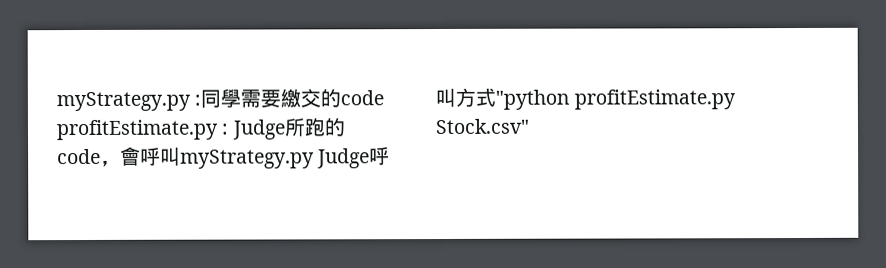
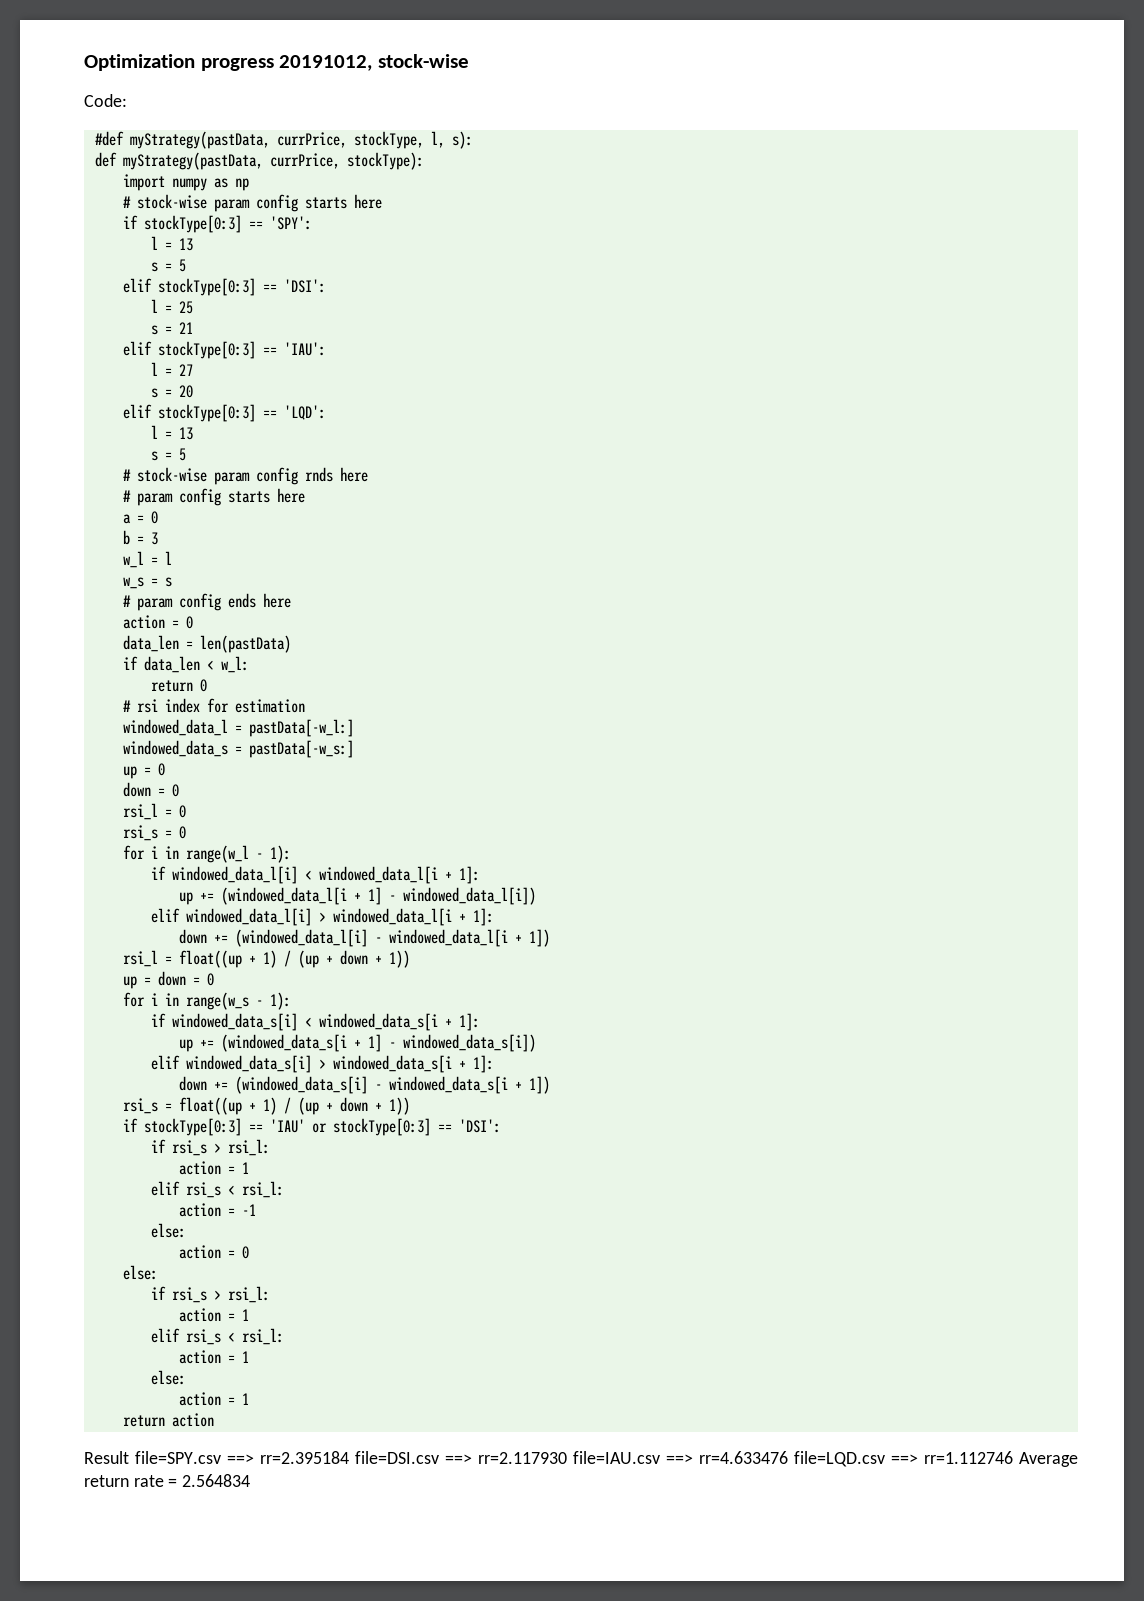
- myStrategy.py :同學需要繳交的code profitEstimate.py : Judge所跑的code，會呼叫myStrategy.py Judge呼叫方式"python profitEstimate.py Stock.csv"
+ Optimization progress 20191012, stock-wise
+ Code:
+ #def myStrategy(pastData, currPrice, stockType, l, s):
+ def myStrategy(pastData, currPrice, stockType):
+ import numpy as np
+ # stock-wise param config starts here
+ if stockType[0:3] == 'SPY':
+ l = 13
+ s = 5
+ elif stockType[0:3] == 'DSI':
+ l = 25
+ s = 21
+ elif stockType[0:3] == 'IAU':
+ l = 27
+ s = 20
+ elif stockType[0:3] == 'LQD':
+ l = 13
+ s = 5
+ # stock-wise param config rnds here
+ # param config starts here
+ a = 0
+ b = 3
+ w_l = l
+ w_s = s
+ # param config ends here
+ action = 0
+ data_len = len(pastData)
+ if data_len < w_l:
+ return 0
+ # rsi index for estimation
+ windowed_data_l = pastData[-w_l:]
+ windowed_data_s = pastData[-w_s:]
+ up = 0
+ down = 0
+ rsi_l = 0
+ rsi_s = 0
+ for i in range(w_l - 1):
+ if windowed_data_l[i] < windowed_data_l[i + 1]:
+ up += (windowed_data_l[i + 1] - windowed_data_l[i])
+ elif windowed_data_l[i] > windowed_data_l[i + 1]:
+ down += (windowed_data_l[i] - windowed_data_l[i + 1])
+ rsi_l = float((up + 1) / (up + down + 1))
+ up = down = 0
+ for i in range(w_s - 1):
+ if windowed_data_s[i] < windowed_data_s[i + 1]:
+ up += (windowed_data_s[i + 1] - windowed_data_s[i])
+ elif windowed_data_s[i] > windowed_data_s[i + 1]:
+ down += (windowed_data_s[i] - windowed_data_s[i + 1])
+ rsi_s = float((up + 1) / (up + down + 1))
+ if stockType[0:3] == 'IAU' or stockType[0:3] == 'DSI':
+ if rsi_s > rsi_l:
+ action = 1
+ elif rsi_s < rsi_l:
+ action = -1
+ else:
+ action = 0
+ else:
+ if rsi_s > rsi_l:
+ action = 1
+ elif rsi_s < rsi_l:
+ action = 1
+ else:
+ action = 1
+ return action
+ Result file=SPY.csv ==> rr=2.395184 file=DSI.csv ==> rr=2.117930 file=IAU.csv ==> rr=4.633476 file=LQD.csv ==> rr=1.112746 Average return rate = 2.564834

